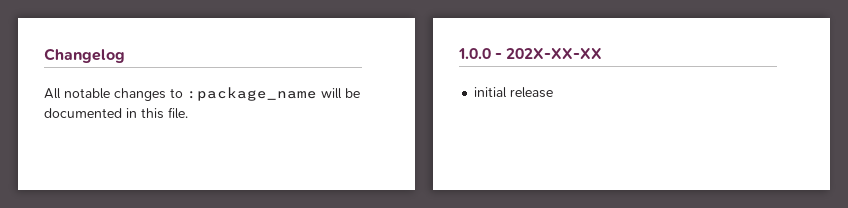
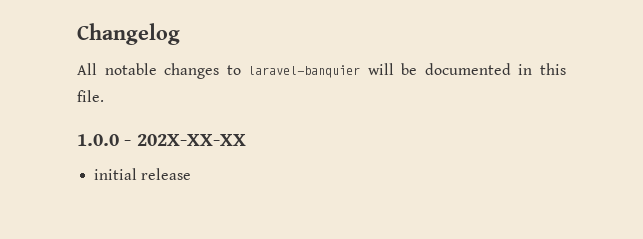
- All notable changes to :package_name will be documented in this file.
+ All notable changes to laravel-banquier will be documented in this file.

